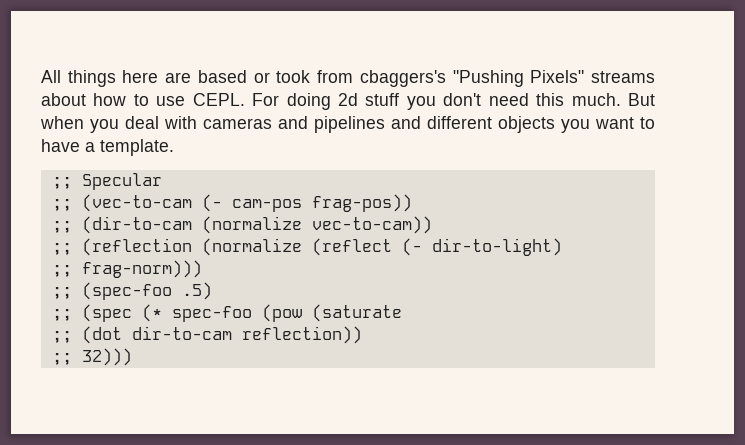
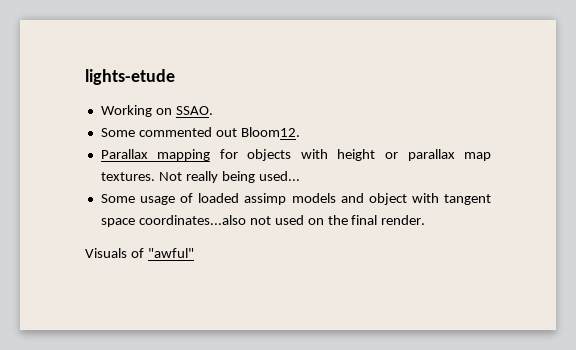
- All things here are based or took from cbaggers's "Pushing Pixels" streams about how to use CEPL. For doing 2d stuff you don't need this much. But when you deal with cameras and pipelines and different objects you want to have a template.
- ;; Specular
- ;; (vec-to-cam (- cam-pos frag-pos))
- ;; (dir-to-cam (normalize vec-to-cam))
- ;; (reflection (normalize (reflect (- dir-to-light)
- ;; frag-norm)))
- ;; (spec-foo .5)
- ;; (spec (* spec-foo (pow (saturate
- ;; (dot dir-to-cam reflection))
- ;; 32)))
+ lights-etude
+ Working on SSAO.
+ Some commented out Bloom12.
+ Parallax mapping for objects with height or parallax map textures. Not really being used...
+ Some usage of loaded assimp models and object with tangent space coordinates...also not used on the final render.
+ Visuals of "awful"

